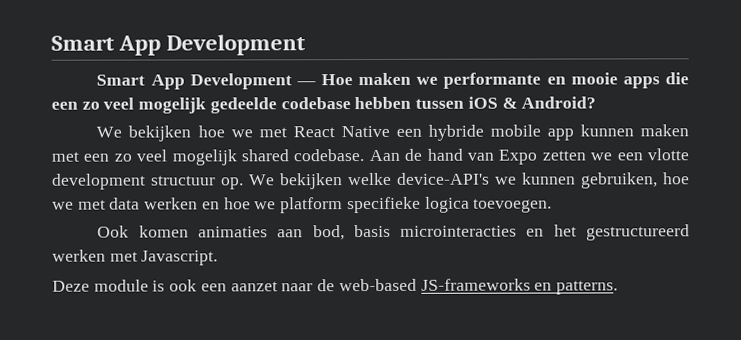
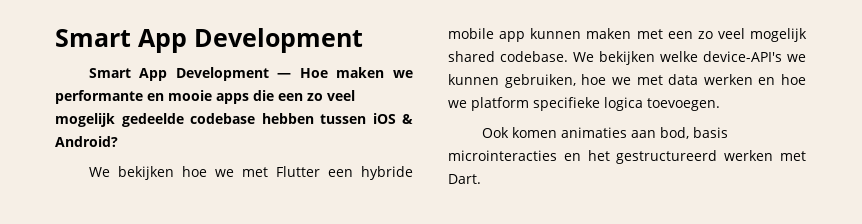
- We bekijken hoe we met React Native een hybride mobile app kunnen maken met een zo veel mogelijk shared codebase.
+ We bekijken hoe we met Flutter een hybride mobile app kunnen maken met een zo veel mogelijk shared codebase.
- Aan de hand van Expo zetten we een vlotte development structuur op. We bekijken welke device-API's we kunnen gebruiken, hoe we met data werken en hoe we platform specifieke logica toevoegen.
+ We bekijken welke device-API's we kunnen gebruiken, hoe we met data werken en hoe we platform specifieke logica toevoegen.
- Ook komen animaties aan bod, basis microinteracties en het gestructureerd werken met Javascript.
- Deze module is ook een aanzet naar de web-based JS-frameworks en patterns.
+ Ook komen animaties aan bod, basis microinteracties en het gestructureerd werken met Dart.

